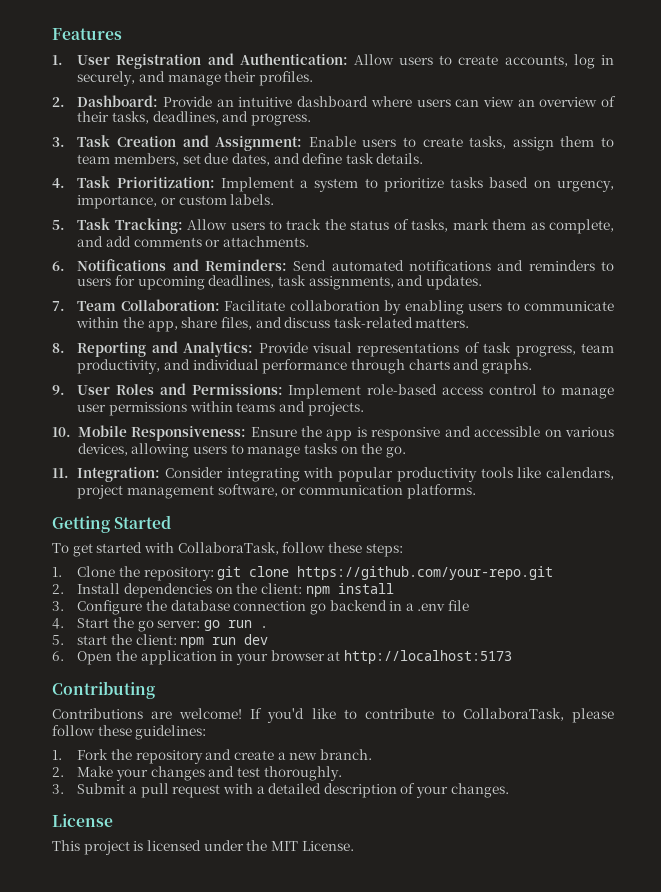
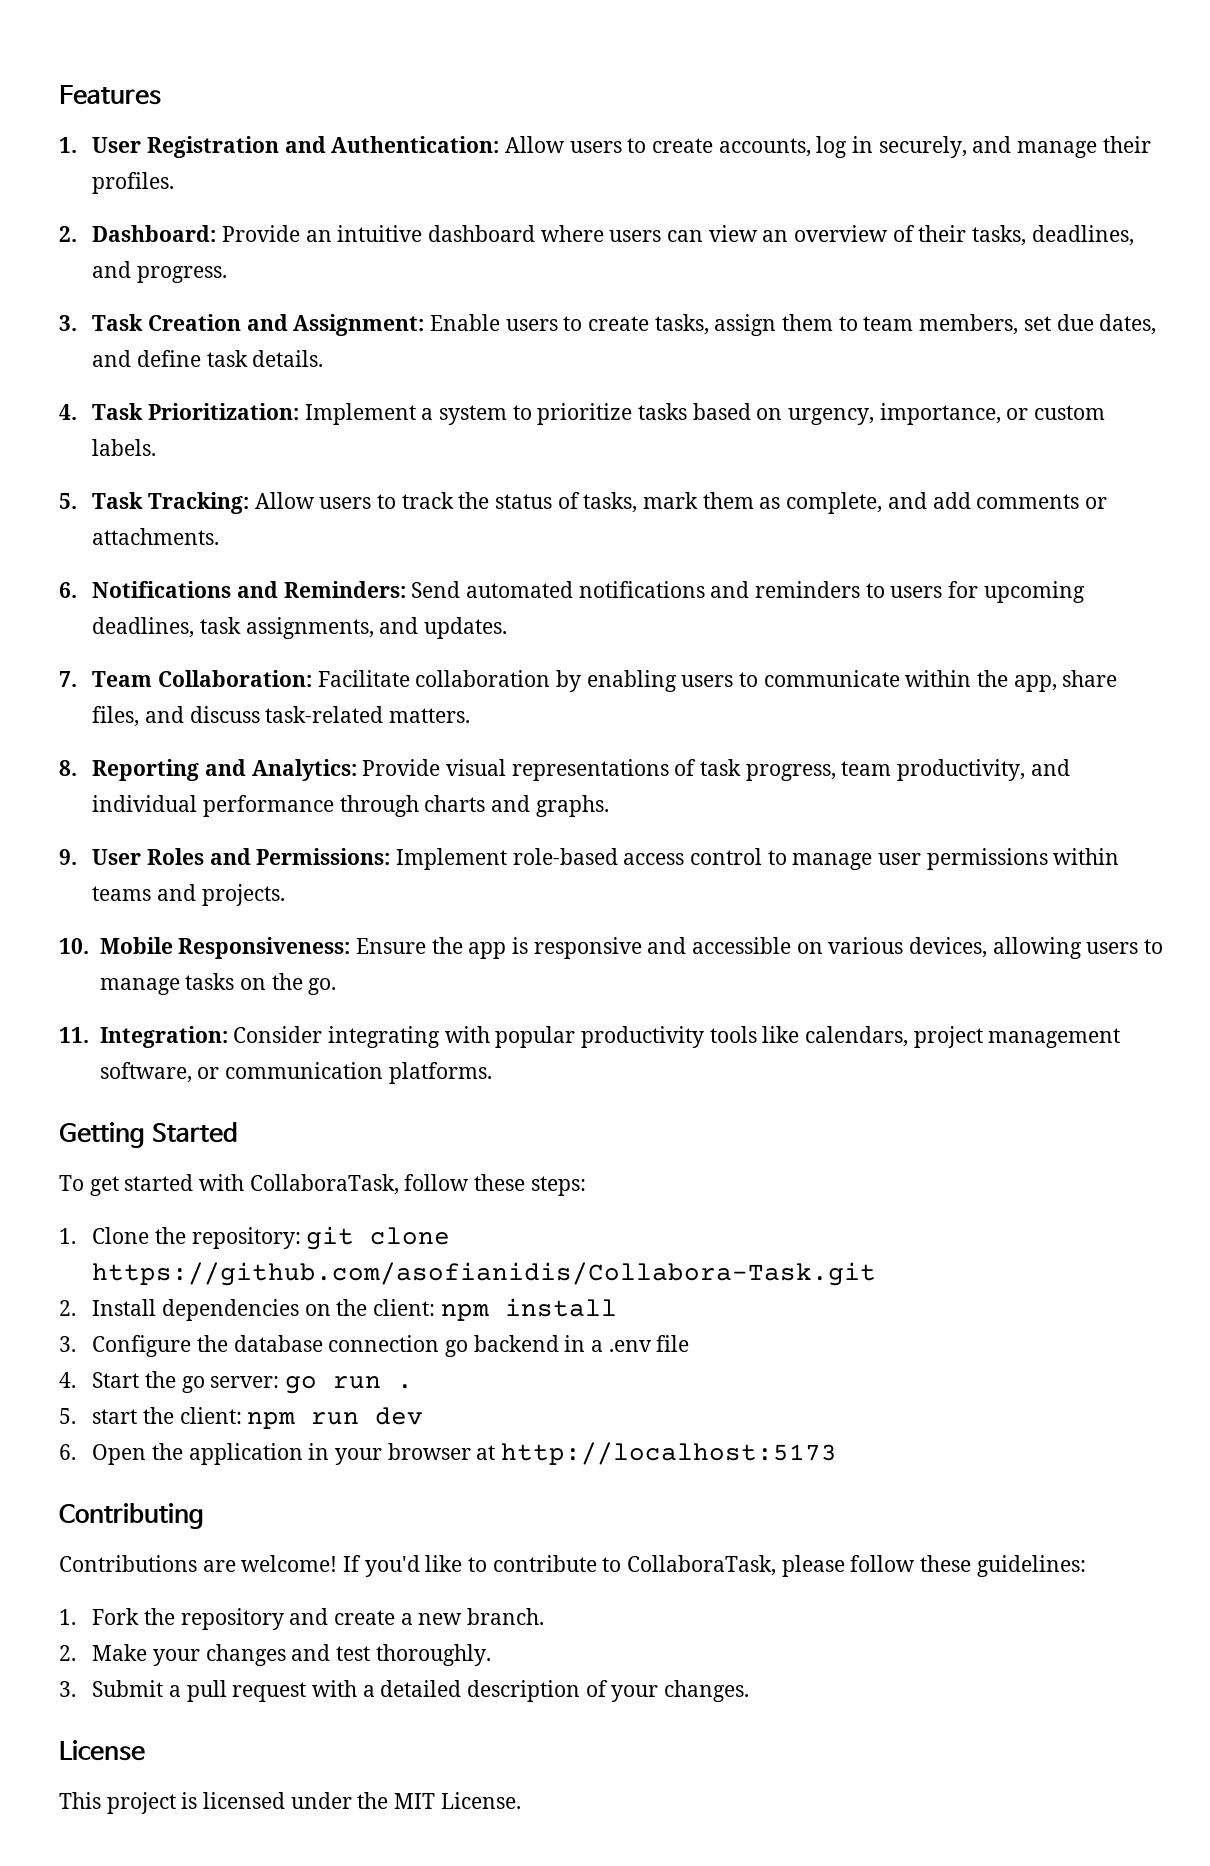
- 1. Clone the repository: git clone https://github.com/your-repo.git
+ 1. Clone the repository: git clone https://github.com/asofianidis/Collabora-Task.git

